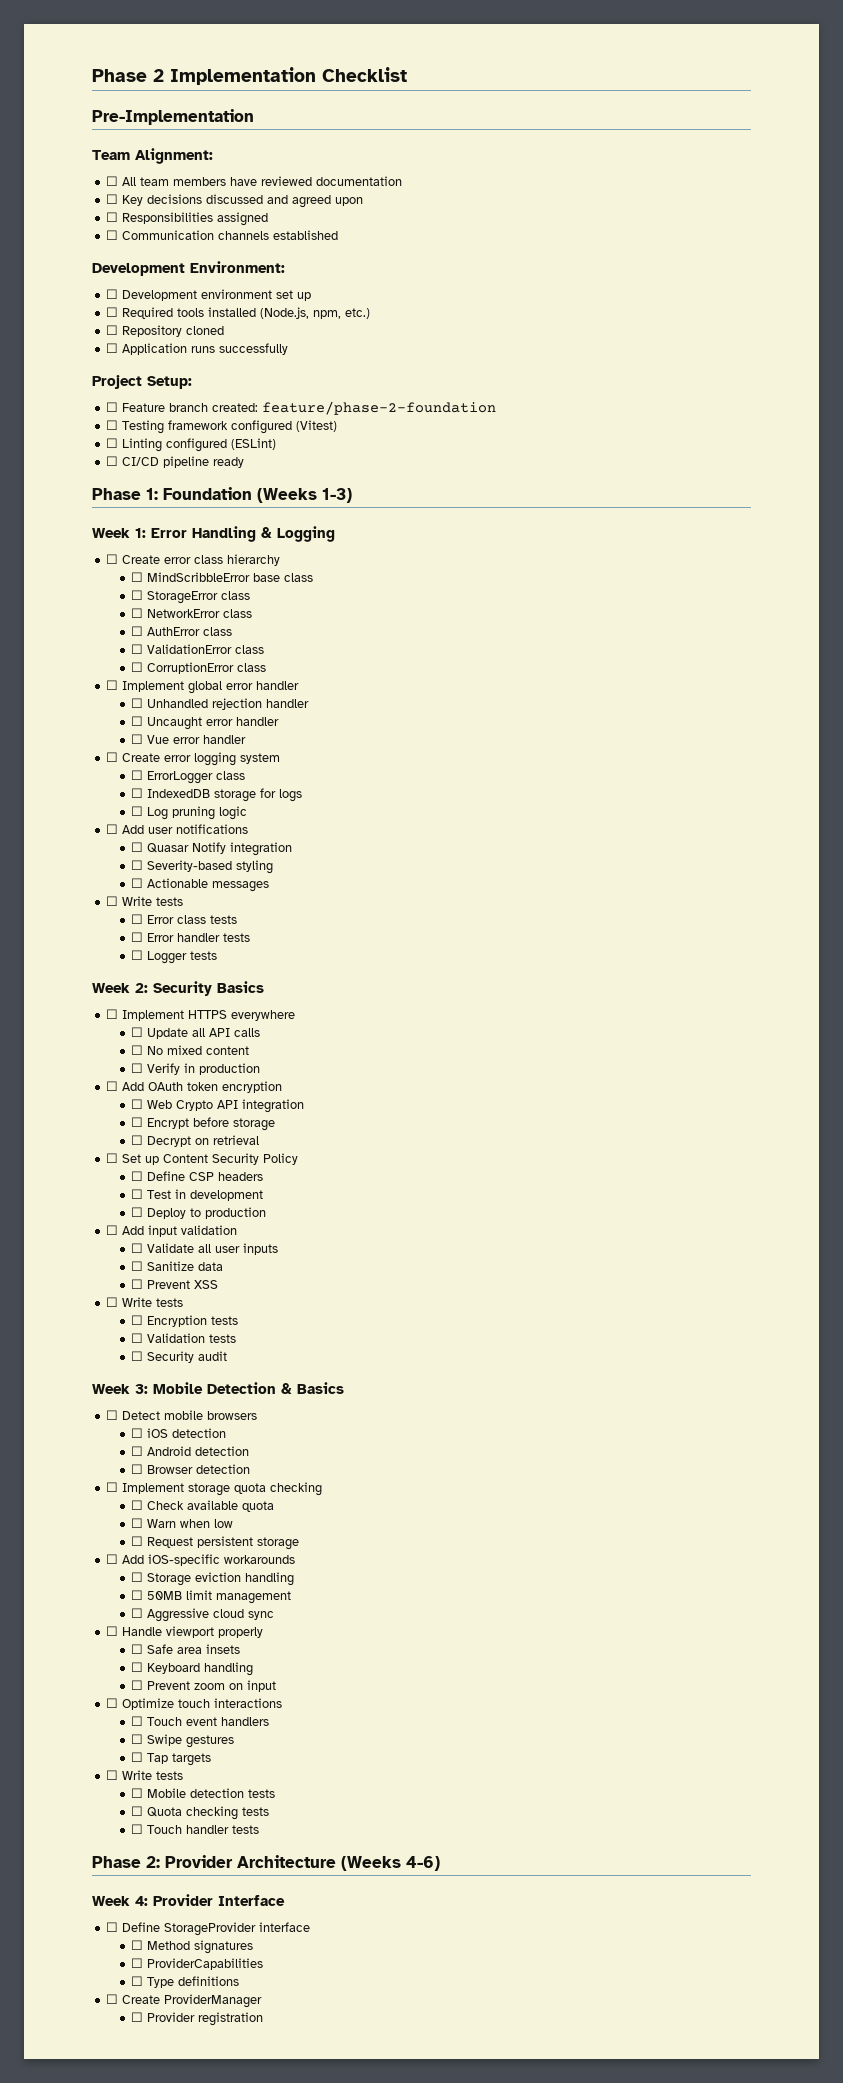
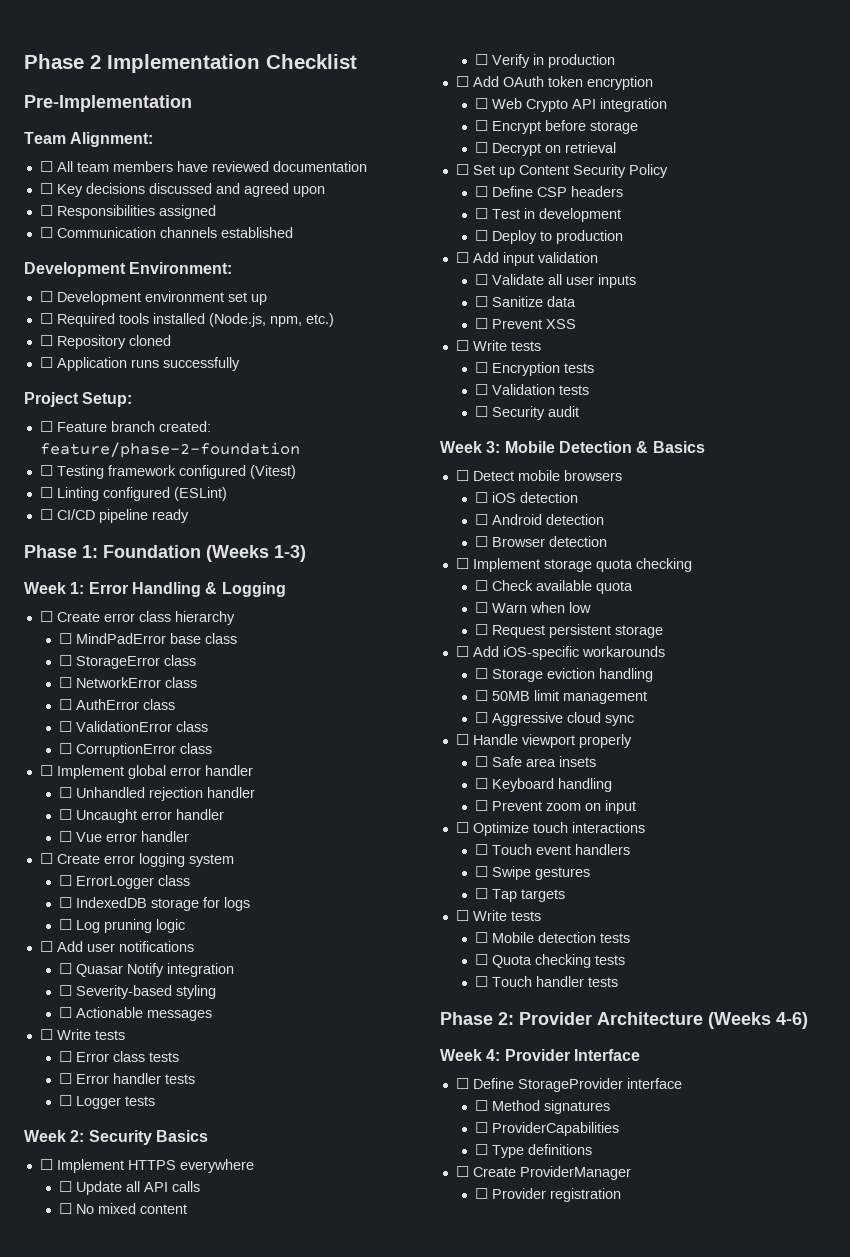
- ☐ MindScribbleError base class
+ ☐ MindPadError base class

